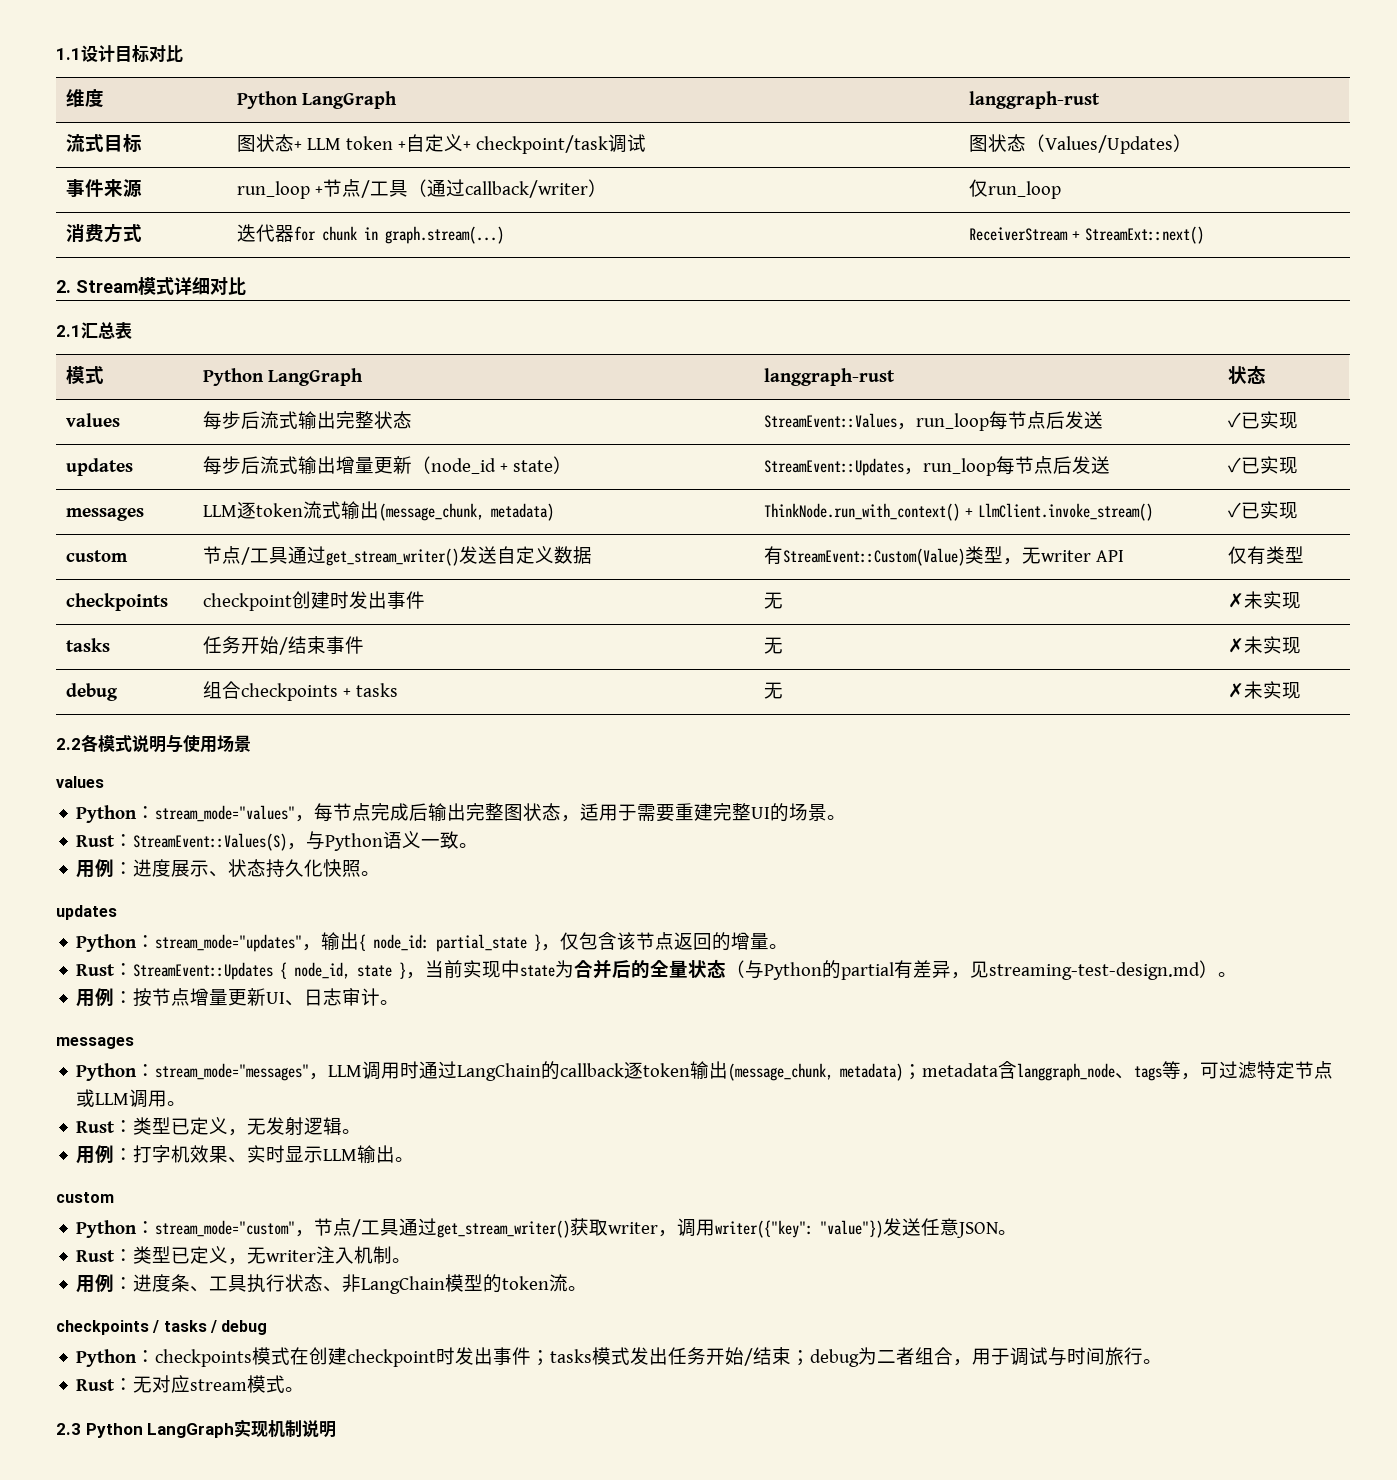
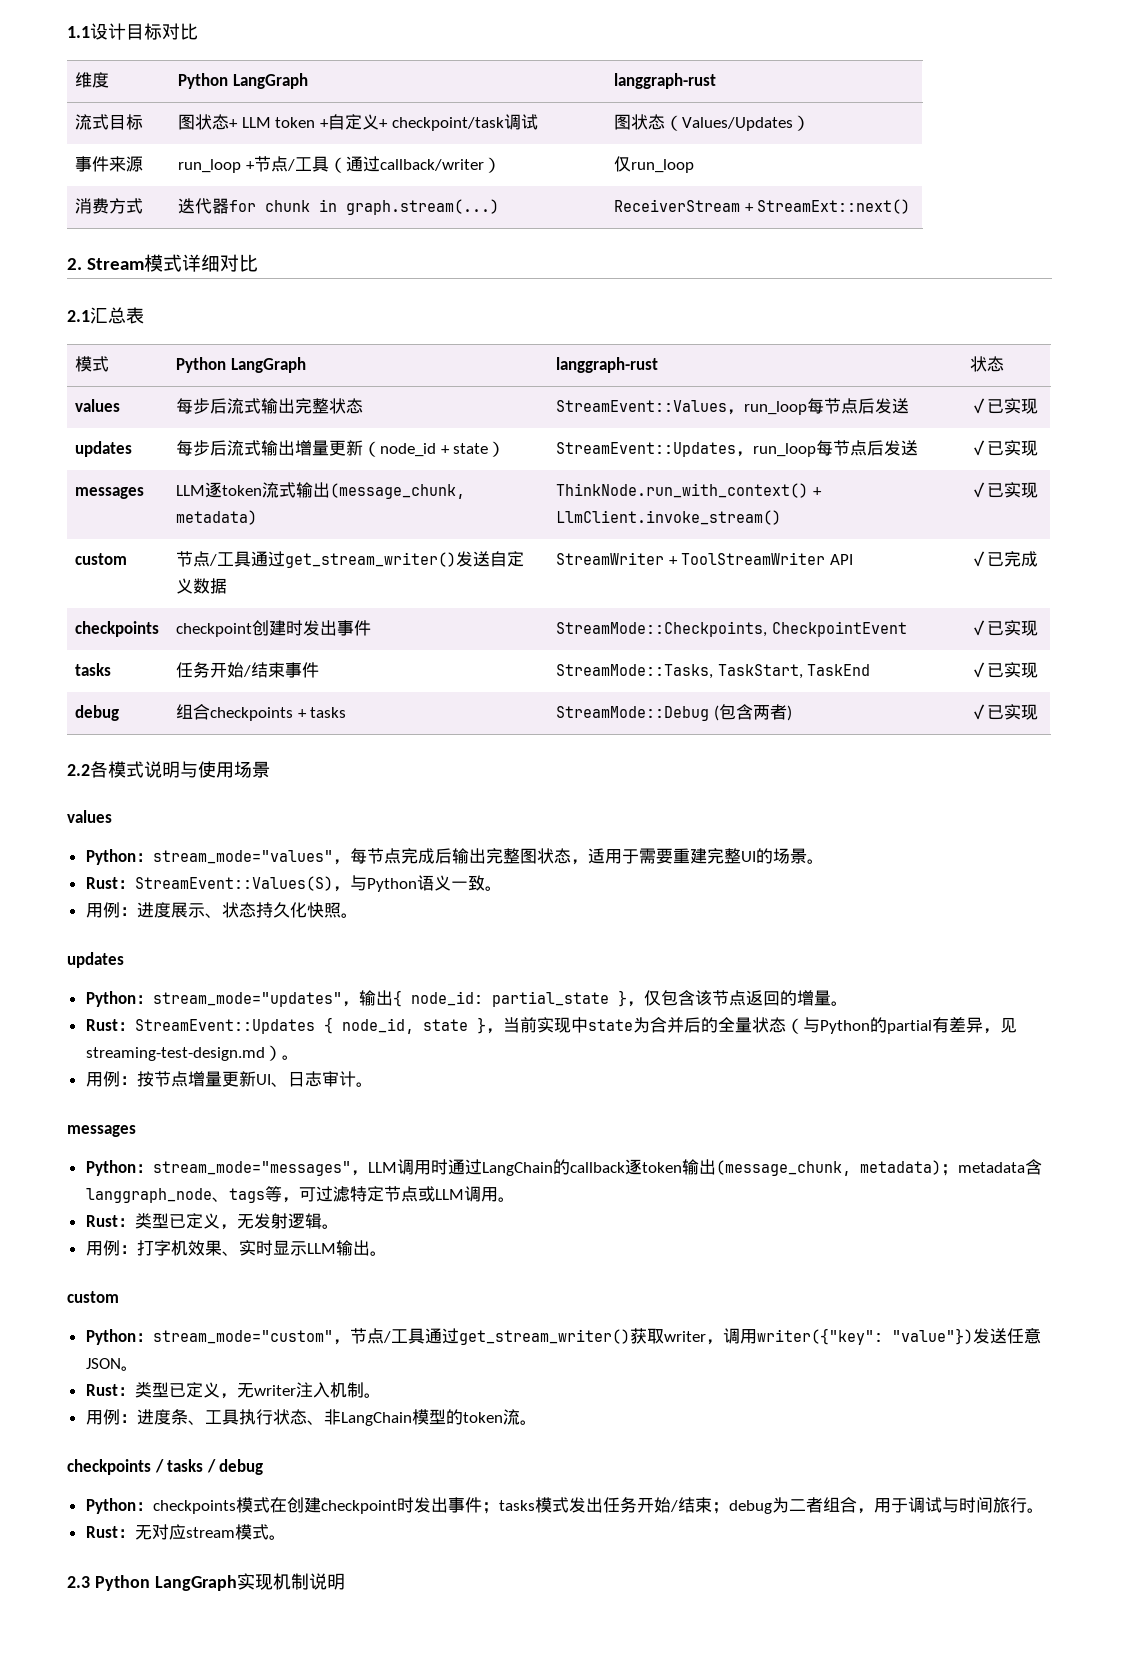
- custom | 节点/工具通过get_stream_writer()发送自定义数据 | 有StreamEvent::Custom(Value)类型，无writer API | 仅有类型
+ custom | 节点/工具通过get_stream_writer()发送自定义数据 | StreamWriter + ToolStreamWriter API | ✓已完成
- checkpoints | checkpoint创建时发出事件 | 无 | ✗未实现
+ checkpoints | checkpoint创建时发出事件 | StreamMode::Checkpoints, CheckpointEvent | ✓已实现
- tasks | 任务开始/结束事件 | 无 | ✗未实现
+ tasks | 任务开始/结束事件 | StreamMode::Tasks, TaskStart, TaskEnd | ✓已实现
- debug | 组合checkpoints + tasks | 无 | ✗未实现
+ debug | 组合checkpoints + tasks | StreamMode::Debug (包含两者) | ✓已实现

